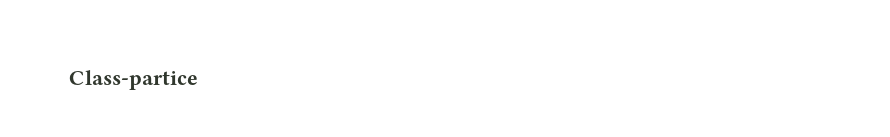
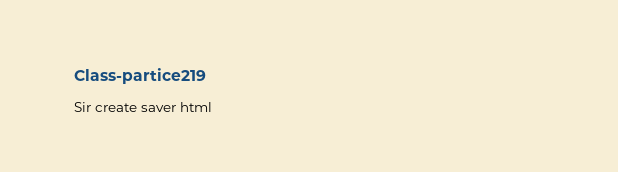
- Class-partice
+ Class-partice219
+ Sir create saver html

